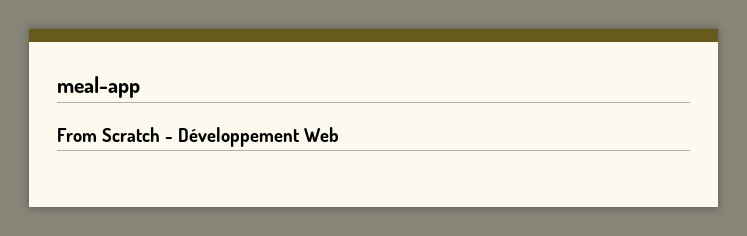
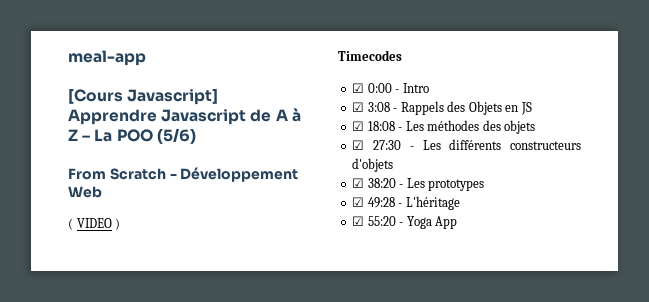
+ [Cours Javascript] Apprendre Javascript de A à Z – La POO (5/6)
+ ( VIDEO )
+ Timecodes
+ ☑ 0:00 - Intro
+ ☑ 3:08 - Rappels des Objets en JS
+ ☑ 18:08 - Les méthodes des objets
+ ☑ 27:30 - Les différents constructeurs d'objets
+ ☑ 38:20 - Les prototypes
+ ☑ 49:28 - L'héritage
+ ☑ 55:20 - Yoga App

